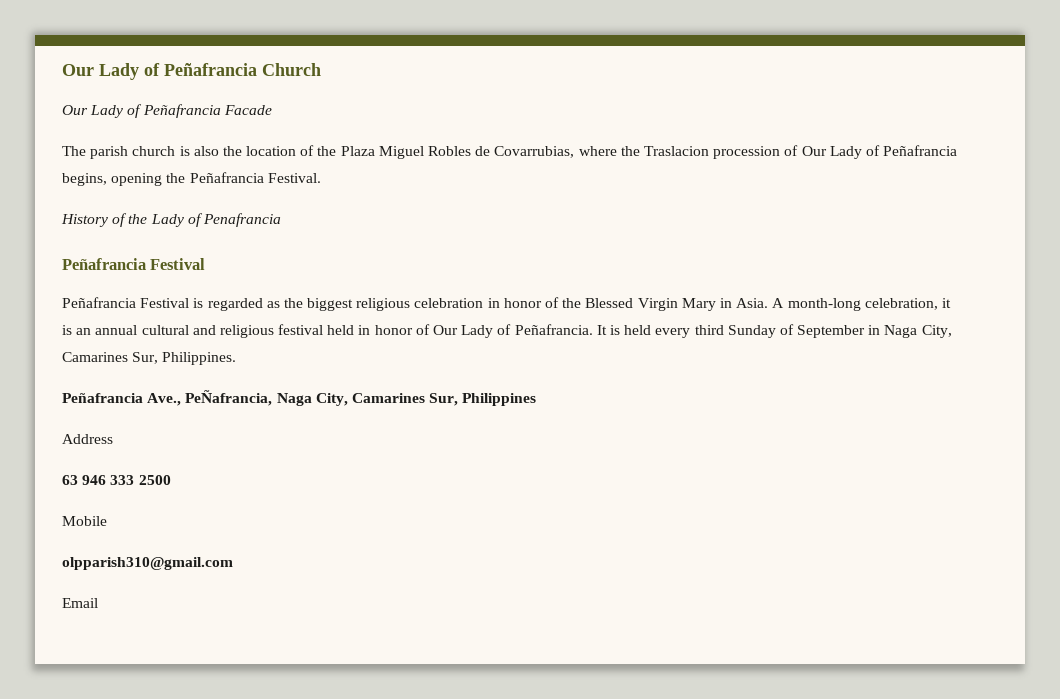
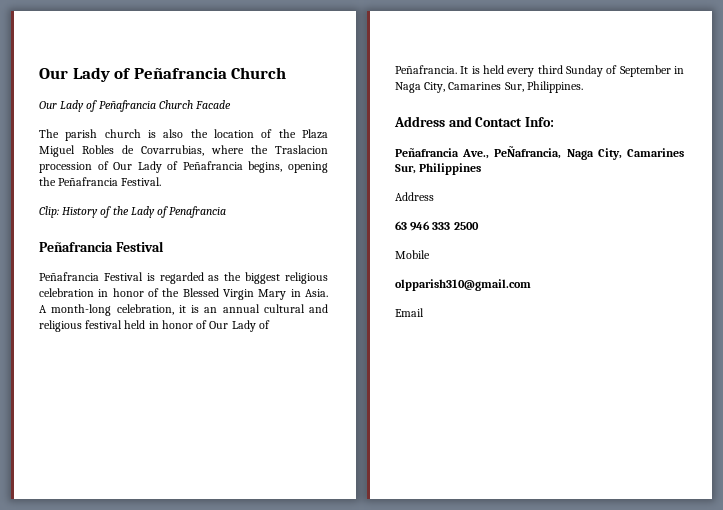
- Our Lady of Peñafrancia Facade
+ Our Lady of Peñafrancia Church Facade
- History of the Lady of Penafrancia
+ Clip: History of the Lady of Penafrancia
+ Address and Contact Info:

